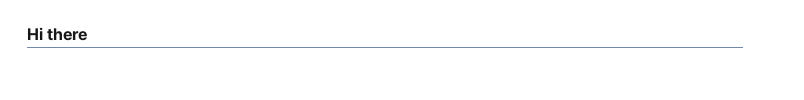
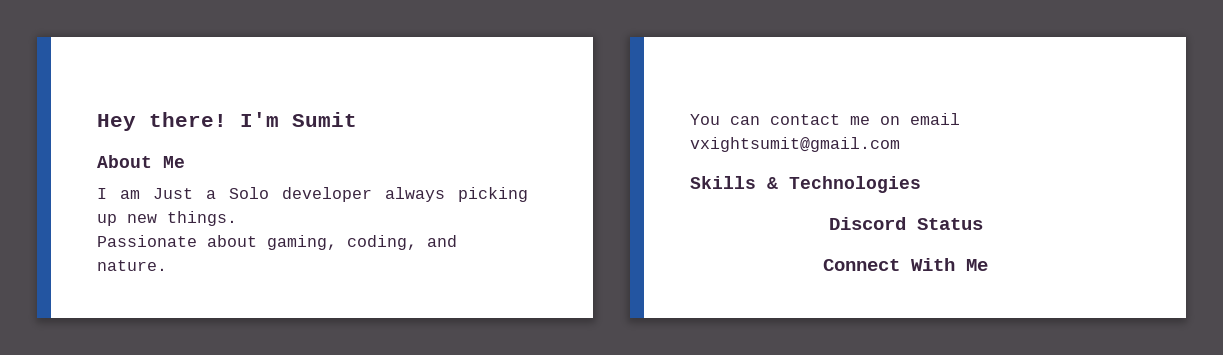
- Hi there
+ Hey there! I'm Sumit
+ About Me
+ I am Just a Solo developer always picking up new things.
+ Passionate about gaming, coding, and nature.
+ You can contact me on email vxightsumit@gmail.com
+ Skills & Technologies
+ Discord Status
+ Connect With Me

